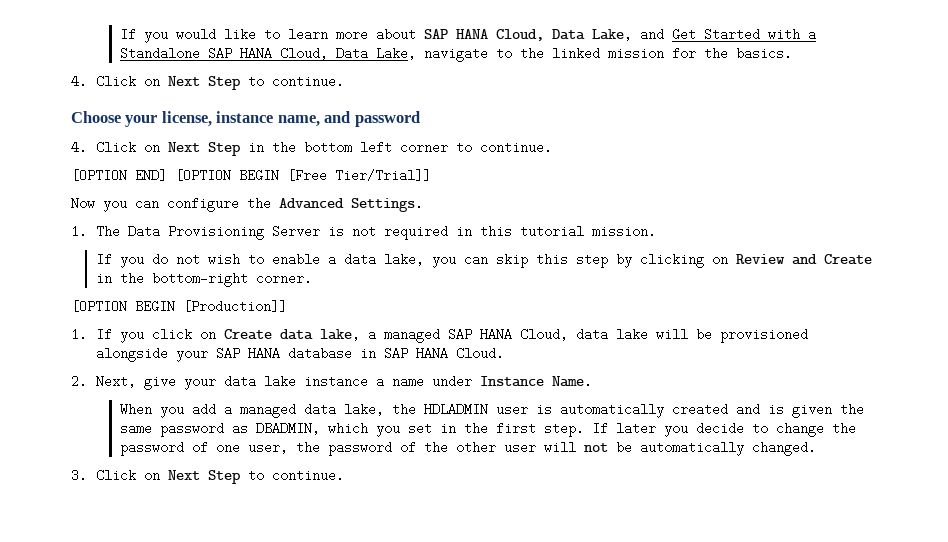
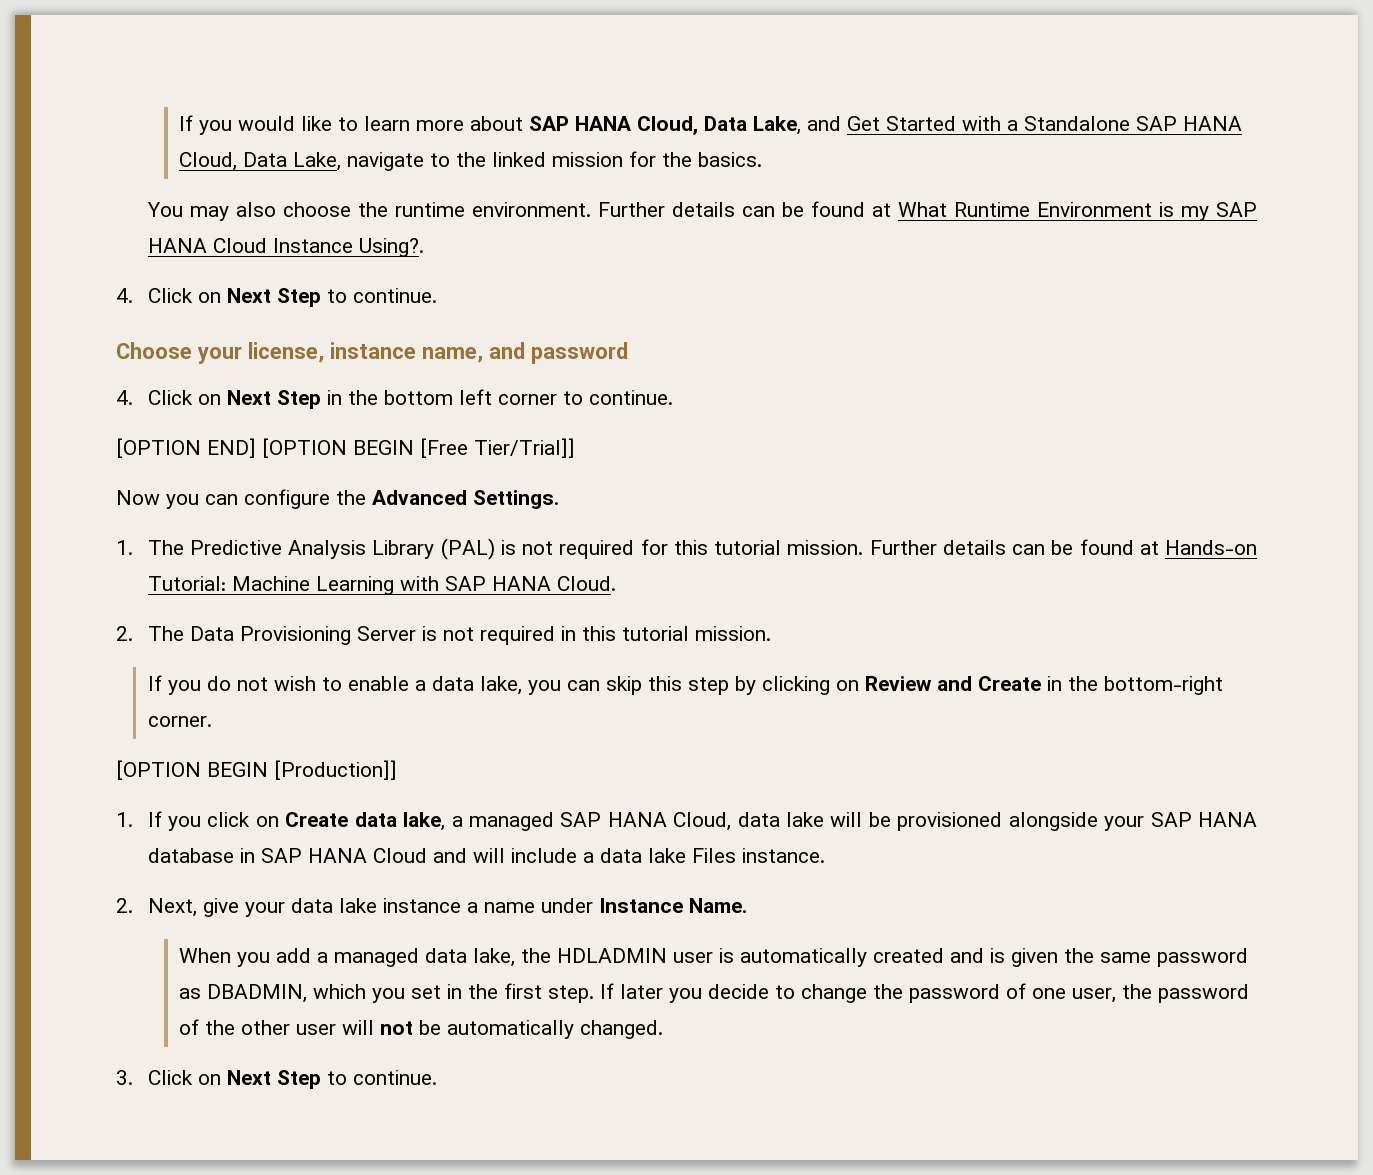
+ You may also choose the runtime environment. Further details can be found at What Runtime Environment is my SAP HANA Cloud Instance Using?.
- 1. The Data Provisioning Server is not required in this tutorial mission.
+ 1. The Predictive Analysis Library (PAL) is not required for this tutorial mission. Further details can be found at Hands-on Tutorial: Machine Learning with SAP HANA Cloud.
+ 2. The Data Provisioning Server is not required in this tutorial mission.
- 1. If you click on Create data lake, a managed SAP HANA Cloud, data lake will be provisioned alongside your SAP HANA database in SAP HANA Cloud.
+ 1. If you click on Create data lake, a managed SAP HANA Cloud, data lake will be provisioned alongside your SAP HANA database in SAP HANA Cloud and will include a data lake Files instance.

